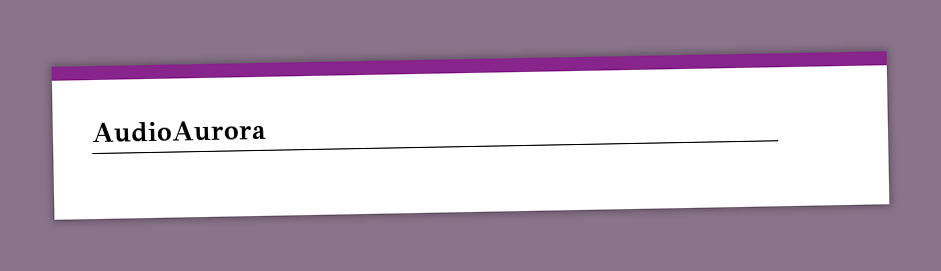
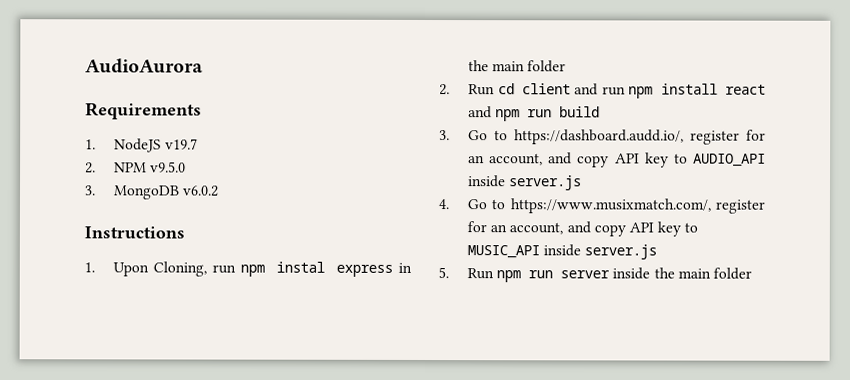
+ Requirements
+ 1. NodeJS v19.7
+ 2. NPM v9.5.0
+ 3. MongoDB v6.0.2
+ Instructions
+ 1. Upon Cloning, run npm instal express in the main folder
+ 2. Run cd client and run npm install react and npm run build
+ 3. Go to https://dashboard.audd.io/, register for an account, and copy API key to AUDIO_API inside server.js
+ 4. Go to https://www.musixmatch.com/, register for an account, and copy API key to MUSIC_API inside server.js
+ 5. Run npm run server inside the main folder

